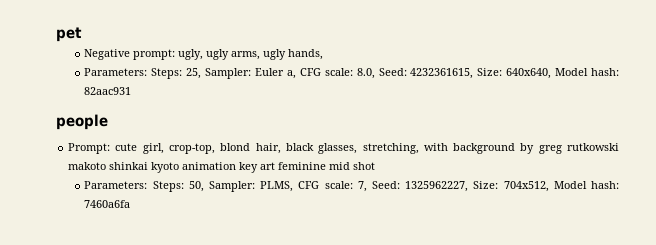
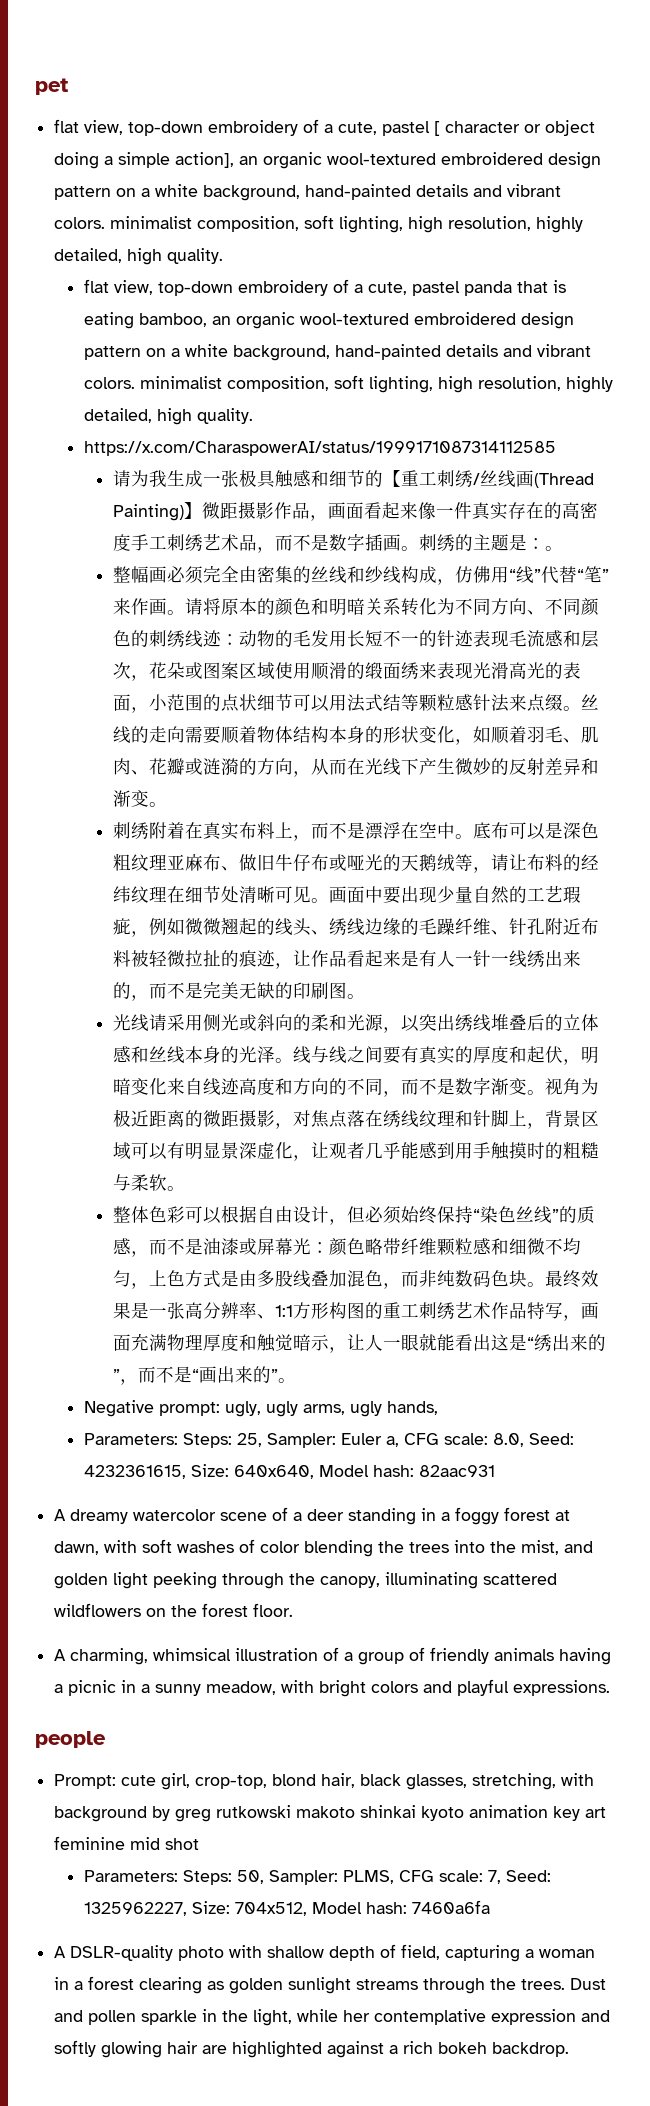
+ flat view, top-down embroidery of a cute, pastel [ character or object doing a simple action], an organic wool-textured embroidered design pattern on a white background, hand-painted details and vibrant colors. minimalist composition, soft lighting, high resolution, highly detailed, high quality.
+ flat view, top-down embroidery of a cute, pastel panda that is eating bamboo, an organic wool-textured embroidered design pattern on a white background, hand-painted details and vibrant colors. minimalist composition, soft lighting, high resolution, highly detailed, high quality.
+ https://x.com/CharaspowerAI/status/1999171087314112585
+ 请为我生成一张极具触感和细节的【重工刺绣/丝线画(Thread Painting)】微距摄影作品，画面看起来像一件真实存在的高密度手工刺绣艺术品，而不是数字插画。刺绣的主题是：。
+ 整幅画必须完全由密集的丝线和纱线构成，仿佛用“线”代替“笔”来作画。请将原本的颜色和明暗关系转化为不同方向、不同颜色的刺绣线迹：动物的毛发用长短不一的针迹表现毛流感和层次，花朵或图案区域使用顺滑的缎面绣来表现光滑高光的表面，小范围的点状细节可以用法式结等颗粒感针法来点缀。丝线的走向需要顺着物体结构本身的形状变化，如顺着羽毛、肌肉、花瓣或涟漪的方向，从而在光线下产生微妙的反射差异和渐变。
+ 刺绣附着在真实布料上，而不是漂浮在空中。底布可以是深色粗纹理亚麻布、做旧牛仔布或哑光的天鹅绒等，请让布料的经纬纹理在细节处清晰可见。画面中要出现少量自然的工艺瑕疵，例如微微翘起的线头、绣线边缘的毛躁纤维、针孔附近布料被轻微拉扯的痕迹，让作品看起来是有人一针一线绣出来的，而不是完美无缺的印刷图。
+ 光线请采用侧光或斜向的柔和光源，以突出绣线堆叠后的立体感和丝线本身的光泽。线与线之间要有真实的厚度和起伏，明暗变化来自线迹高度和方向的不同，而不是数字渐变。视角为极近距离的微距摄影，对焦点落在绣线纹理和针脚上，背景区域可以有明显景深虚化，让观者几乎能感到用手触摸时的粗糙与柔软。
+ 整体色彩可以根据自由设计，但必须始终保持“染色丝线”的质感，而不是油漆或屏幕光：颜色略带纤维颗粒感和细微不均匀，上色方式是由多股线叠加混色，而非纯数码色块。最终效果是一张高分辨率、1:1方形构图的重工刺绣艺术作品特写，画面充满物理厚度和触觉暗示，让人一眼就能看出这是“绣出来的”，而不是“画出来的”。
+ A dreamy watercolor scene of a deer standing in a foggy forest at dawn, with soft washes of color blending the trees into the mist, and golden light peeking through the canopy, illuminating scattered wildflowers on the forest floor.
+ A charming, whimsical illustration of a group of friendly animals having a picnic in a sunny meadow, with bright colors and playful expressions.
+ A DSLR-quality photo with shallow depth of field, capturing a woman in a forest clearing as golden sunlight streams through the trees. Dust and pollen sparkle in the light, while her contemplative expression and softly glowing hair are highlighted against a rich bokeh backdrop.

